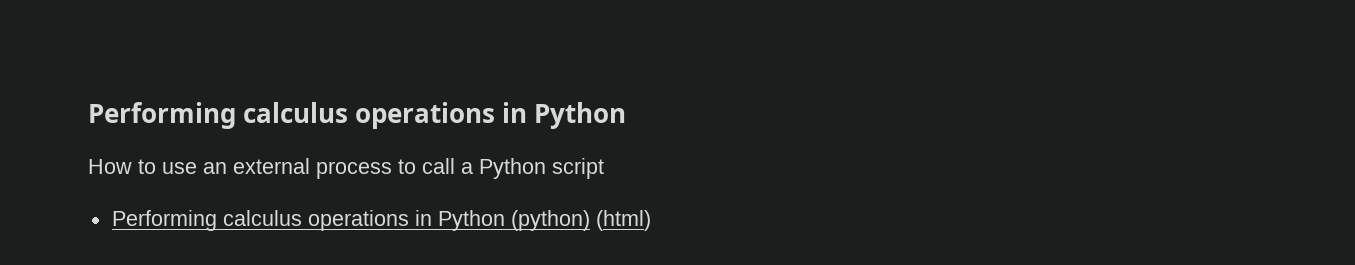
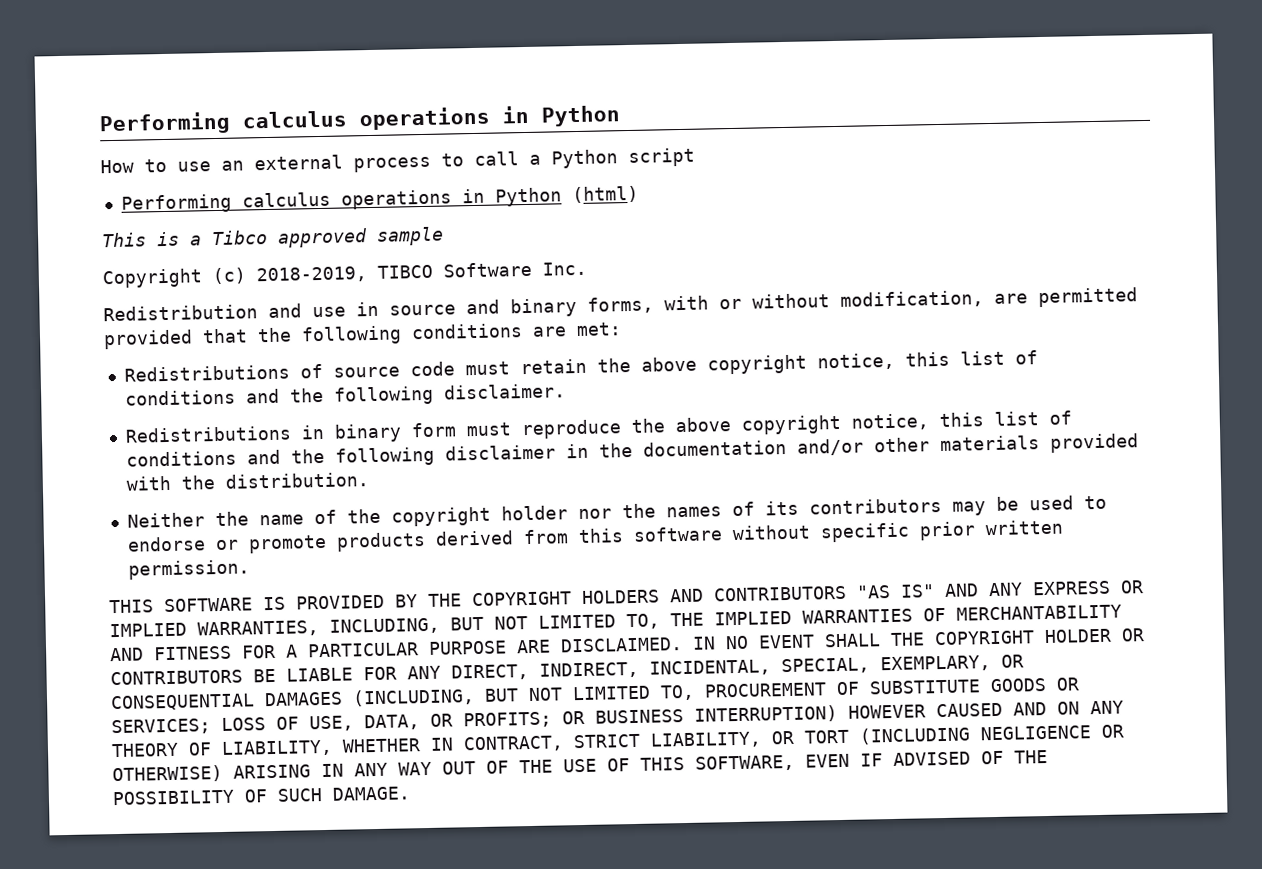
- Performing calculus operations in Python (python) (html)
+ Performing calculus operations in Python (html)
+ This is a Tibco approved sample
+ Copyright (c) 2018-2019, TIBCO Software Inc.
+ Redistribution and use in source and binary forms, with or without modification, are permitted provided that the following conditions are met:
+ Redistributions of source code must retain the above copyright notice, this list of conditions and the following disclaimer.
+ Redistributions in binary form must reproduce the above copyright notice, this list of conditions and the following disclaimer in the documentation and/or other materials provided with the distribution.
+ Neither the name of the copyright holder nor the names of its contributors may be used to endorse or promote products derived from this software without specific prior written permission.
+ THIS SOFTWARE IS PROVIDED BY THE COPYRIGHT HOLDERS AND CONTRIBUTORS "AS IS" AND ANY EXPRESS OR IMPLIED WARRANTIES, INCLUDING, BUT NOT LIMITED TO, THE IMPLIED WARRANTIES OF MERCHANTABILITY AND FITNESS FOR A PARTICULAR PURPOSE ARE DISCLAIMED. IN NO EVENT SHALL THE COPYRIGHT HOLDER OR CONTRIBUTORS BE LIABLE FOR ANY DIRECT, INDIRECT, INCIDENTAL, SPECIAL, EXEMPLARY, OR CONSEQUENTIAL DAMAGES (INCLUDING, BUT NOT LIMITED TO, PROCUREMENT OF SUBSTITUTE GOODS OR SERVICES; LOSS OF USE, DATA, OR PROFITS; OR BUSINESS INTERRUPTION) HOWEVER CAUSED AND ON ANY THEORY OF LIABILITY, WHETHER IN CONTRACT, STRICT LIABILITY, OR TORT (INCLUDING NEGLIGENCE OR OTHERWISE) ARISING IN ANY WAY OUT OF THE USE OF THIS SOFTWARE, EVEN IF ADVISED OF THE POSSIBILITY OF SUCH DAMAGE.

